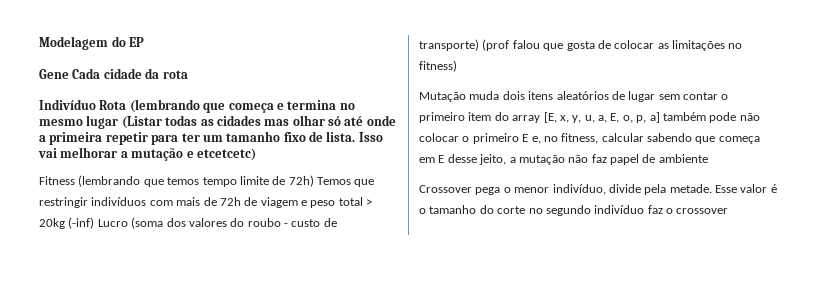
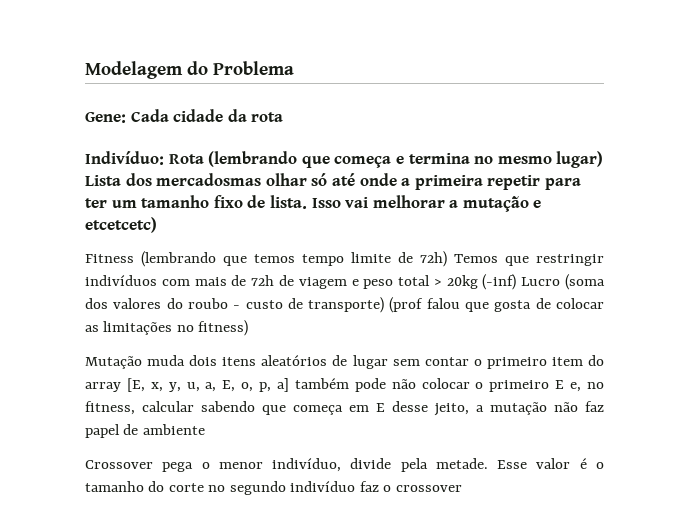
- Modelagem do EP
- Gene Cada cidade da rota
+ Modelagem do Problema
+ Gene: Cada cidade da rota
- Indivíduo Rota (lembrando que começa e termina no mesmo lugar (Listar todas as cidades mas olhar só até onde a primeira repetir para ter um tamanho fixo de lista.
+ Indivíduo: Rota (lembrando que começa e termina no mesmo lugar) Lista dos mercadosmas olhar só até onde a primeira repetir para ter um tamanho fixo de lista.

